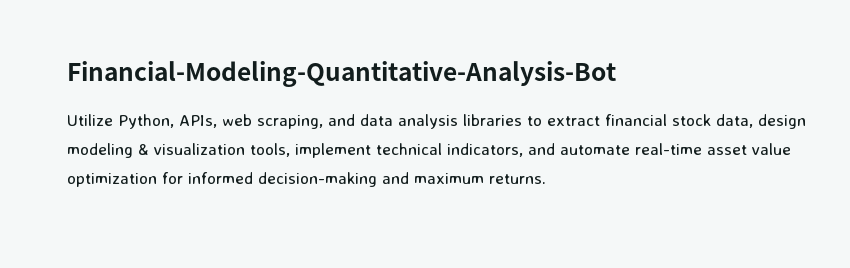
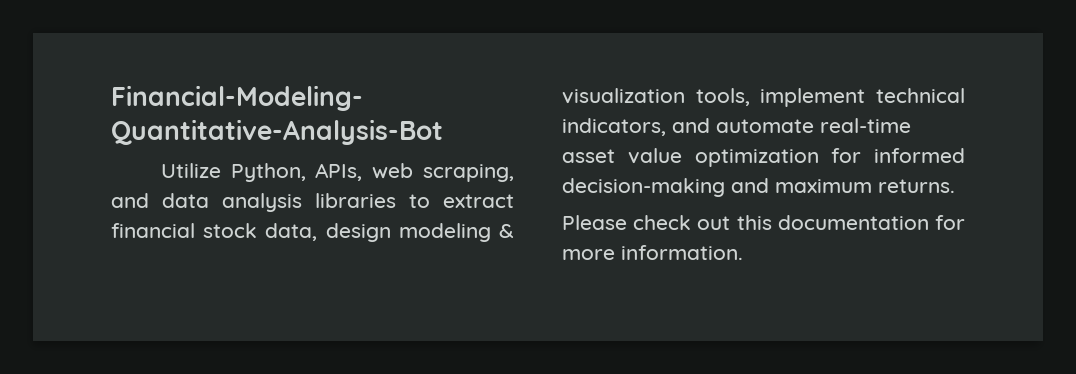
+ Please check out this documentation for more information.

